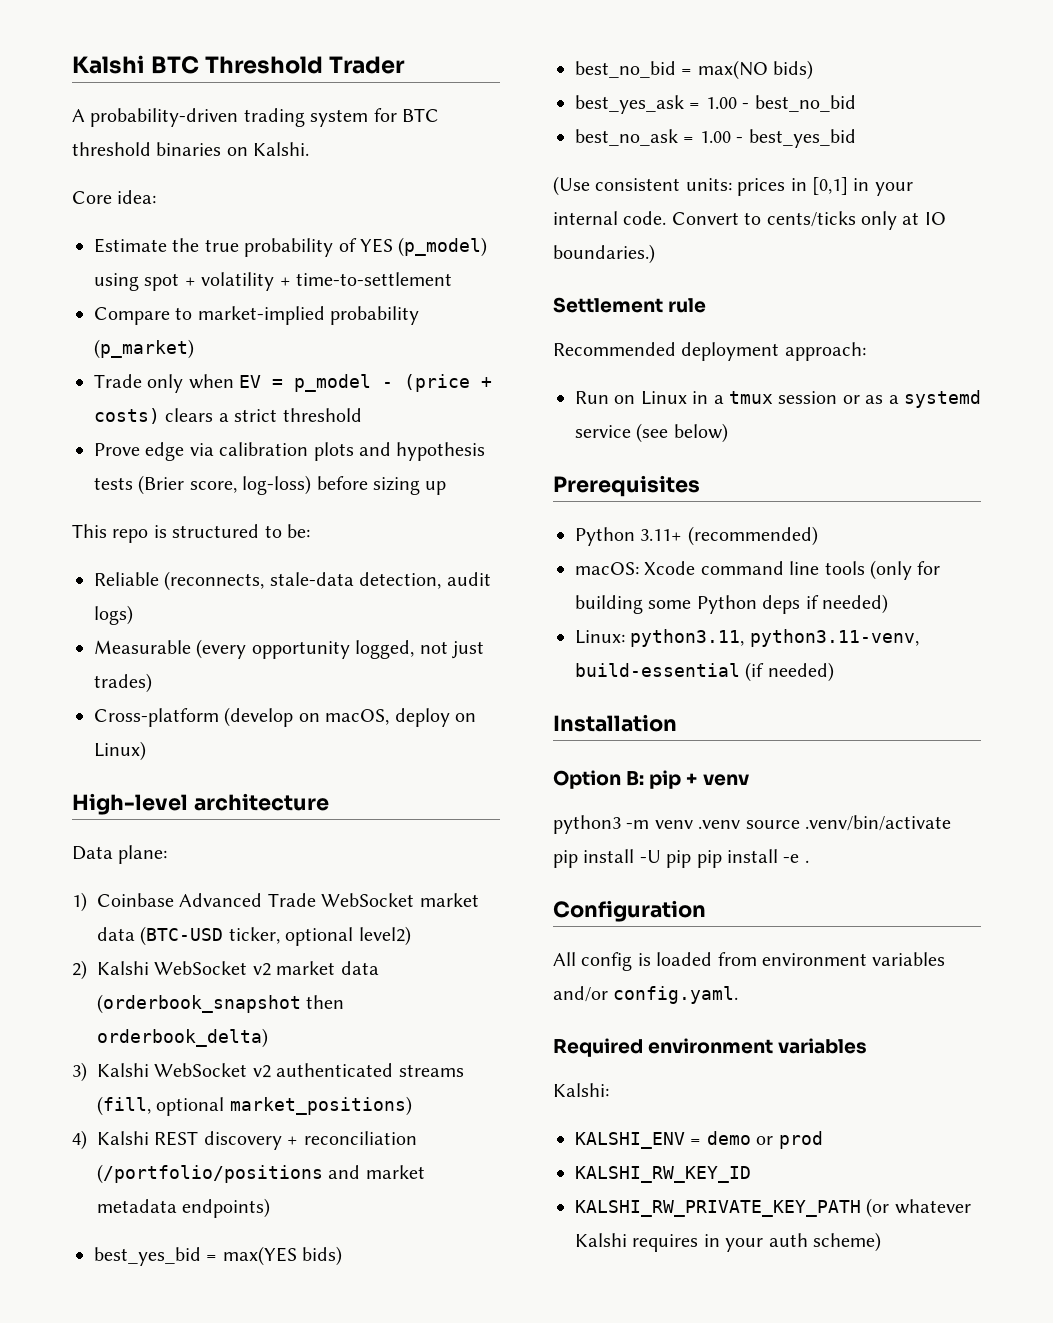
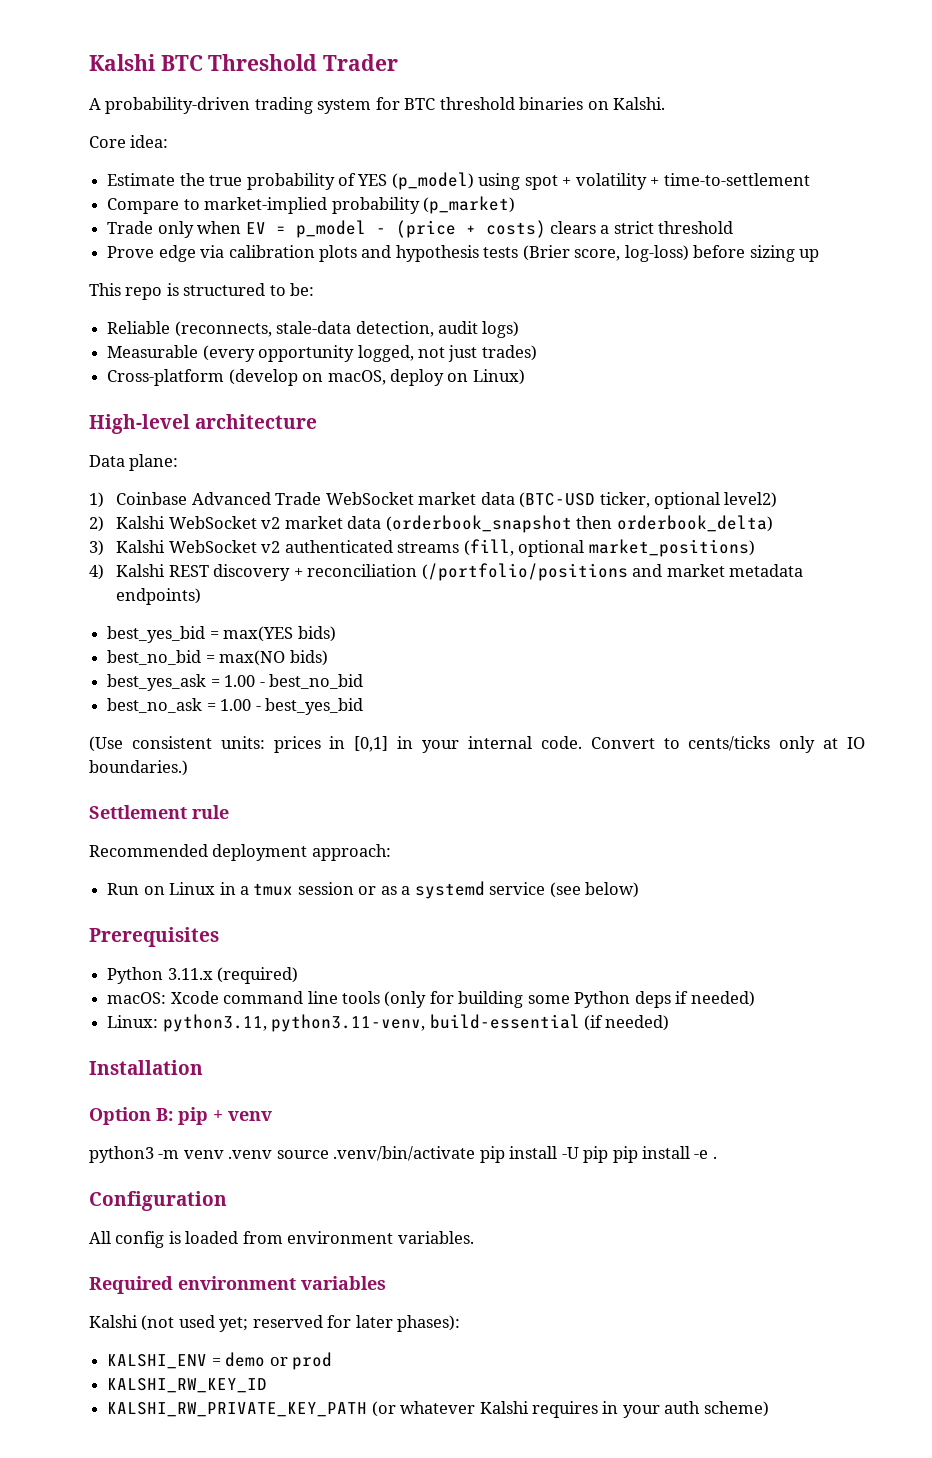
- Python 3.11+ (recommended)
+ Python 3.11.x (required)
- All config is loaded from environment variables and/or config.yaml.
+ All config is loaded from environment variables.
- Kalshi:
+ Kalshi (not used yet; reserved for later phases):

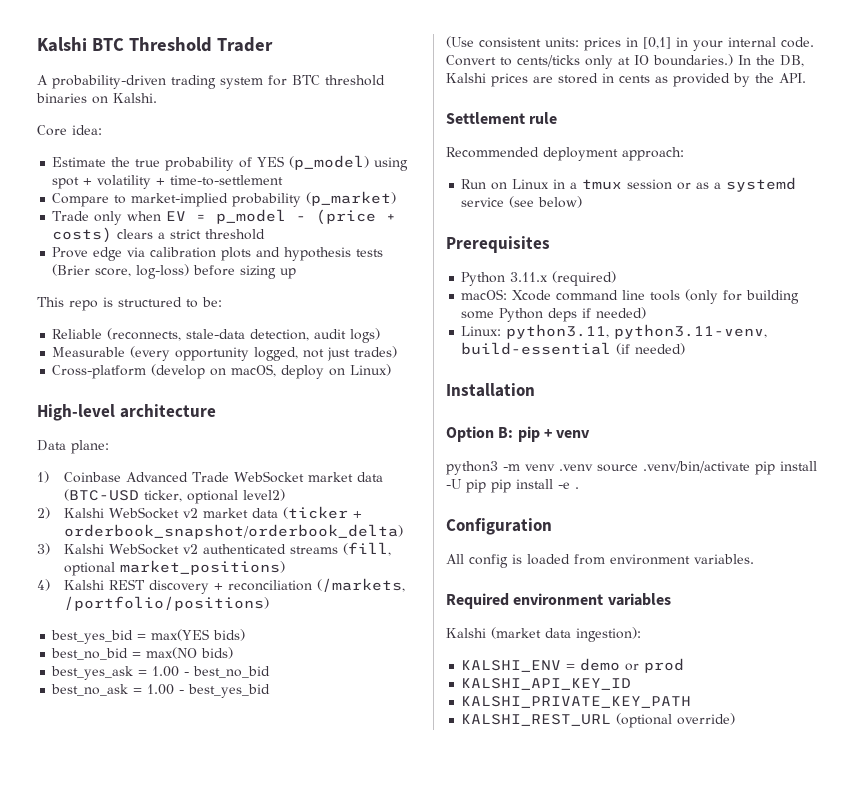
- 2) Kalshi WebSocket v2 market data (orderbook_snapshot then orderbook_delta)
+ 2) Kalshi WebSocket v2 market data (ticker + orderbook_snapshot/orderbook_delta)
- 4) Kalshi REST discovery + reconciliation (/portfolio/positions and market metadata endpoints)
+ 4) Kalshi REST discovery + reconciliation (/markets, /portfolio/positions)
+ In the DB, Kalshi prices are stored in cents as provided by the API.
- Kalshi (not used yet; reserved for later phases):
+ Kalshi (market data ingestion):
- KALSHI_RW_KEY_ID
- KALSHI_RW_PRIVATE_KEY_PATH (or whatever Kalshi requires in your auth scheme)
+ KALSHI_API_KEY_ID
+ KALSHI_PRIVATE_KEY_PATH
+ KALSHI_REST_URL (optional override)

